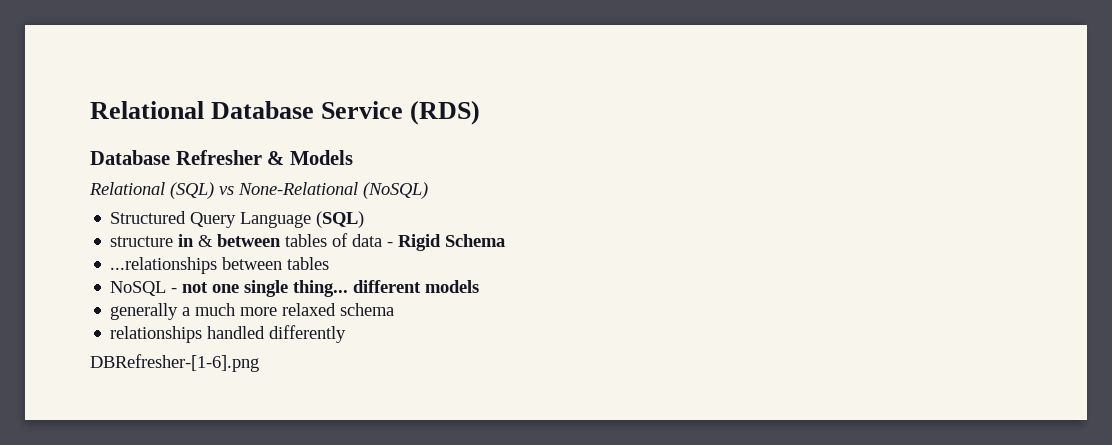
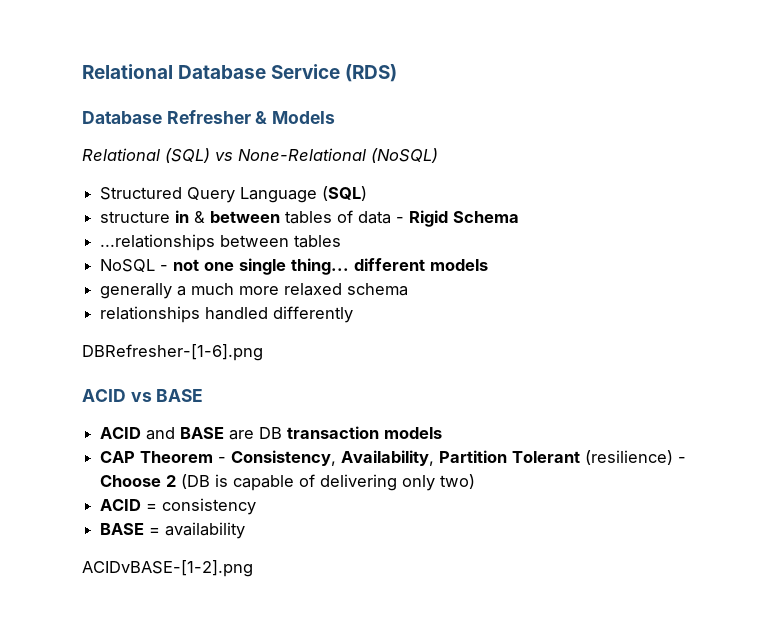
+ ACID vs BASE
+ ACID and BASE are DB transaction models
+ CAP Theorem - Consistency, Availability, Partition Tolerant (resilience) - Choose 2 (DB is capable of delivering only two)
+ ACID = consistency
+ BASE = availability
+ ACIDvBASE-[1-2].png

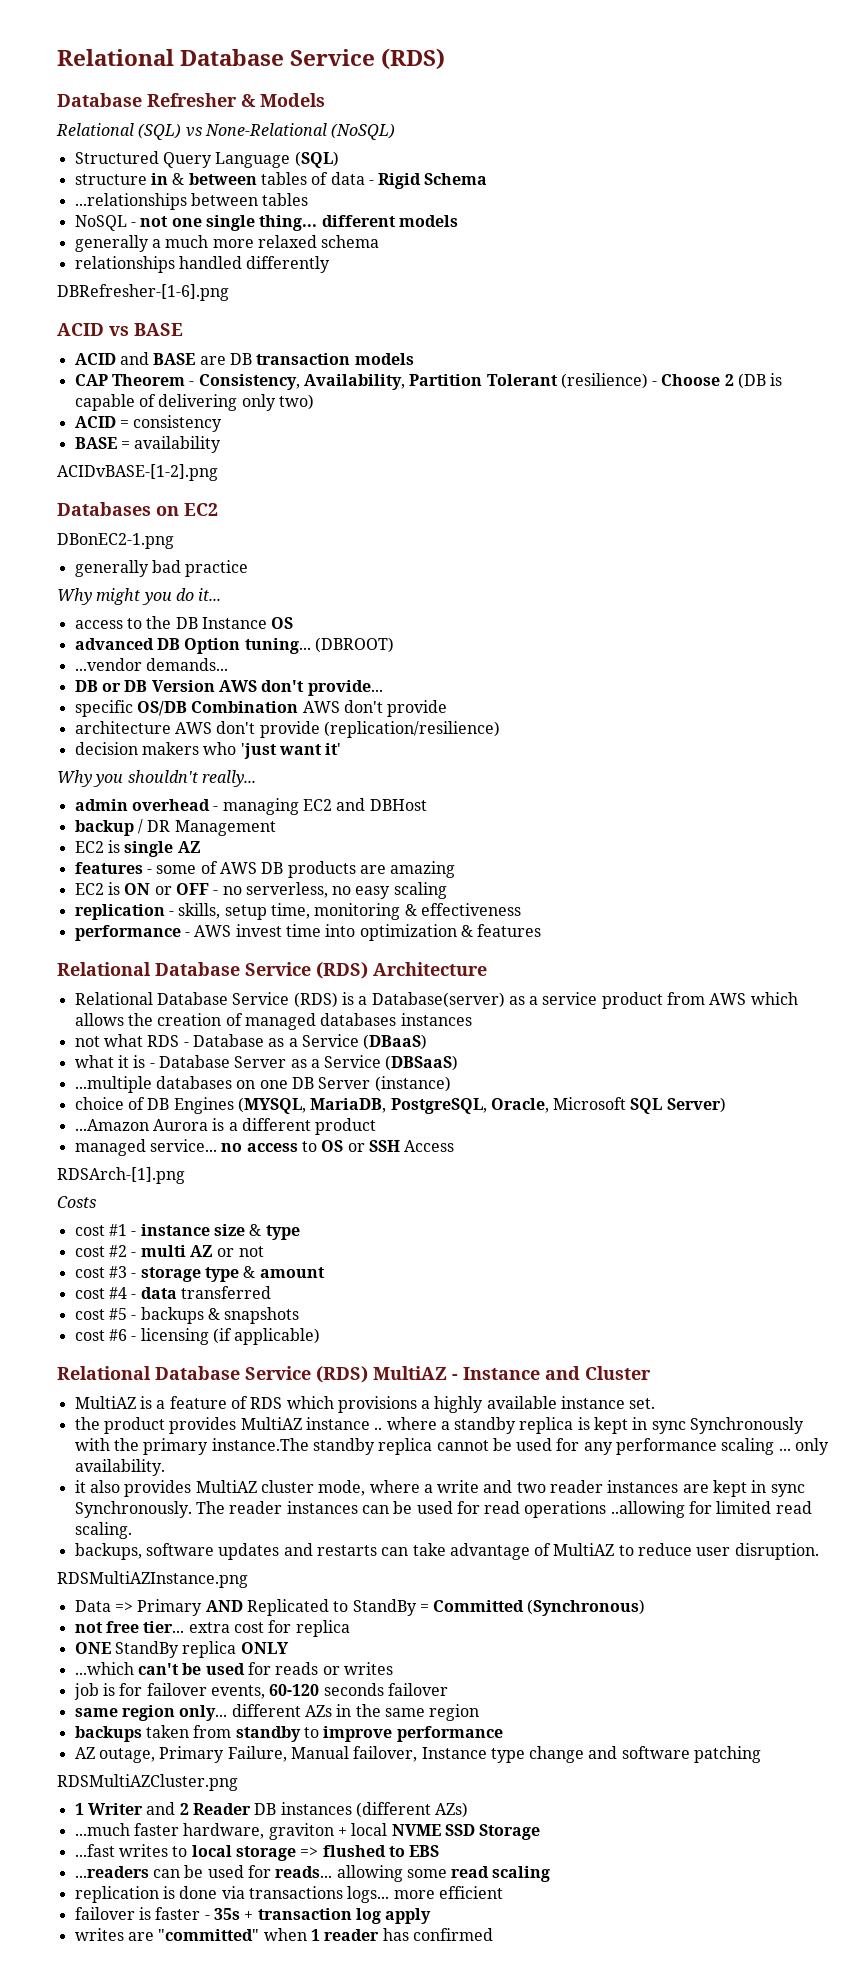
+ Databases on EC2
+ DBonEC2-1.png
+ generally bad practice
+ Why might you do it...
+ access to the DB Instance OS
+ advanced DB Option tuning... (DBROOT)
+ ...vendor demands...
+ DB or DB Version AWS don't provide...
+ specific OS/DB Combination AWS don't provide
+ architecture AWS don't provide (replication/resilience)
+ decision makers who 'just want it'
+ Why you shouldn't really...
+ admin overhead - managing EC2 and DBHost
+ backup / DR Management
+ EC2 is single AZ
+ features - some of AWS DB products are amazing
+ EC2 is ON or OFF - no serverless, no easy scaling
+ replication - skills, setup time, monitoring & effectiveness
+ performance - AWS invest time into optimization & features
+ Relational Database Service (RDS) Architecture
+ Relational Database Service (RDS) is a Database(server) as a service product from AWS which allows the creation of managed databases instances
+ not what RDS - Database as a Service (DBaaS)
+ what it is - Database Server as a Service (DBSaaS)
+ ...multiple databases on one DB Server (instance)
+ choice of DB Engines (MYSQL, MariaDB, PostgreSQL, Oracle, Microsoft SQL Server)
+ ...Amazon Aurora is a different product
+ managed service... no access to OS or SSH Access
+ RDSArch-[1].png
+ Costs
+ cost #1 - instance size & type
+ cost #2 - multi AZ or not
+ cost #3 - storage type & amount
+ cost #4 - data transferred
+ cost #5 - backups & snapshots
+ cost #6 - licensing (if applicable)
+ Relational Database Service (RDS) MultiAZ - Instance and Cluster
+ MultiAZ is a feature of RDS which provisions a highly available instance set.
+ the product provides MultiAZ instance .. where a standby replica is kept in sync Synchronously with the primary instance.The standby replica cannot be used for any performance scaling ... only availability.
+ it also provides MultiAZ cluster mode, where a write and two reader instances are kept in sync Synchronously. The reader instances can be used for read operations ..allowing for limited read scaling.
+ backups, software updates and restarts can take advantage of MultiAZ to reduce user disruption.
+ RDSMultiAZInstance.png
+ Data => Primary AND Replicated to StandBy = Committed (Synchronous)
+ not free tier... extra cost for replica
+ ONE StandBy replica ONLY
+ ...which can't be used for reads or writes
+ job is for failover events, 60-120 seconds failover
+ same region only... different AZs in the same region
+ backups taken from standby to improve performance
+ AZ outage, Primary Failure, Manual failover, Instance type change and software patching
+ RDSMultiAZCluster.png
+ 1 Writer and 2 Reader DB instances (different AZs)
+ ...much faster hardware, graviton + local NVME SSD Storage
+ ...fast writes to local storage => flushed to EBS
+ ...readers can be used for reads... allowing some read scaling
+ replication is done via transactions logs... more efficient
+ failover is faster - 35s + transaction log apply
+ writes are "committed" when 1 reader has confirmed

